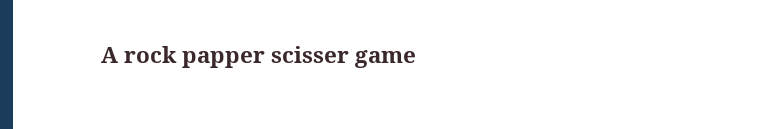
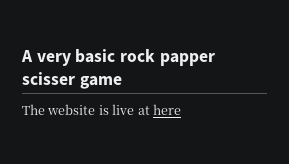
- A rock papper scisser game
+ A very basic rock papper scisser game
+ The website is live at here

